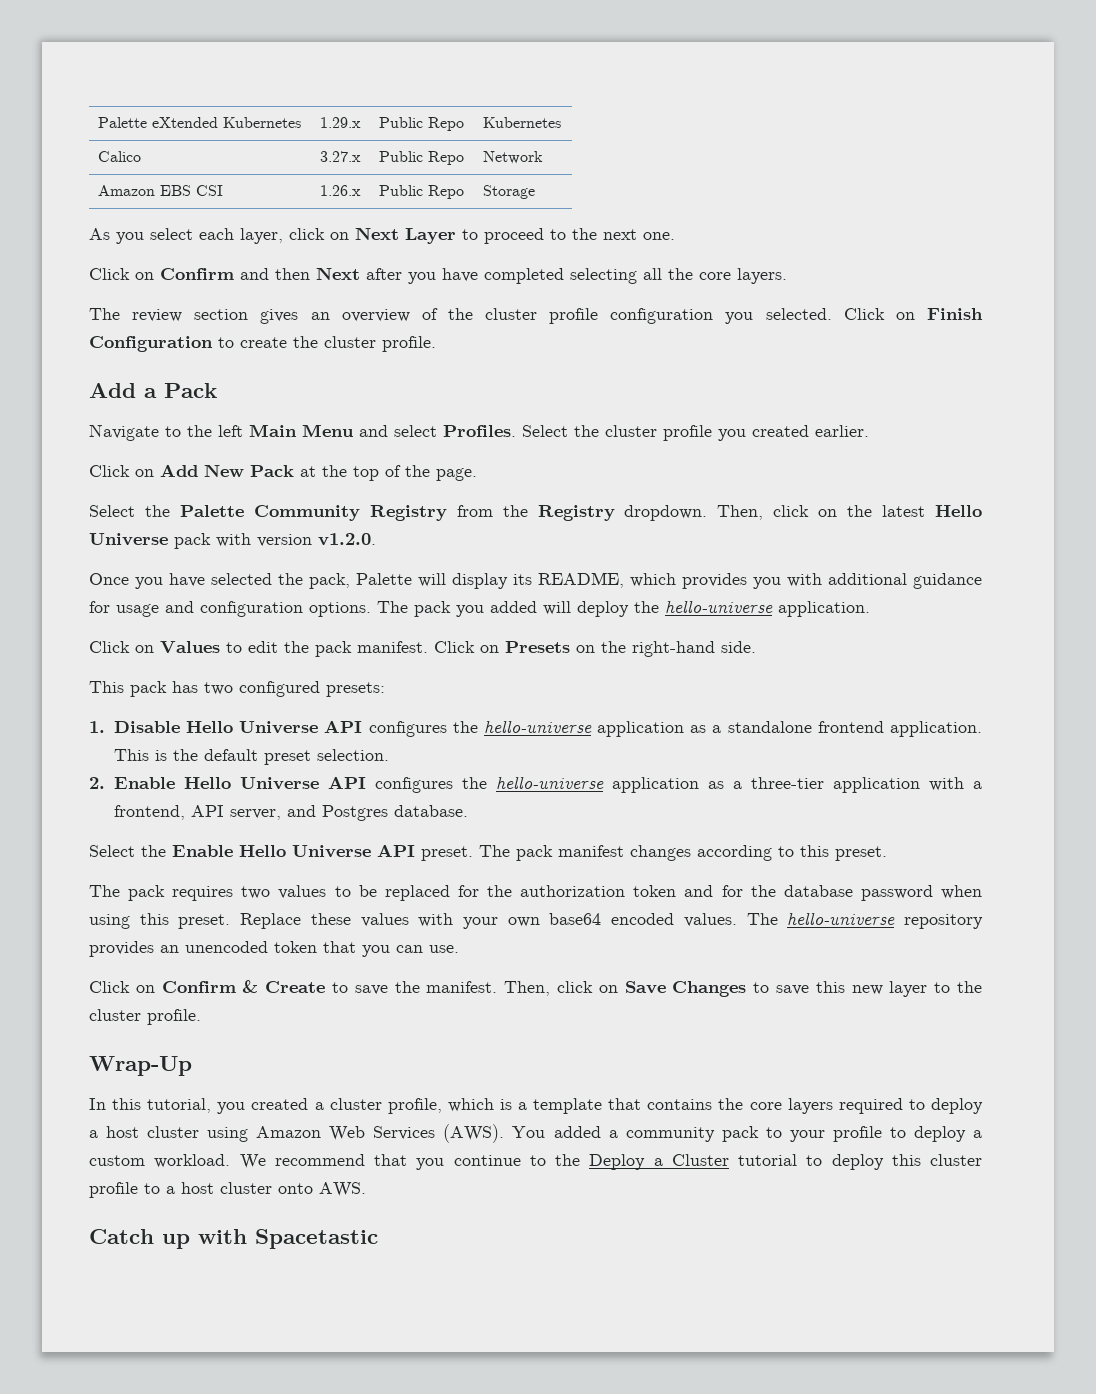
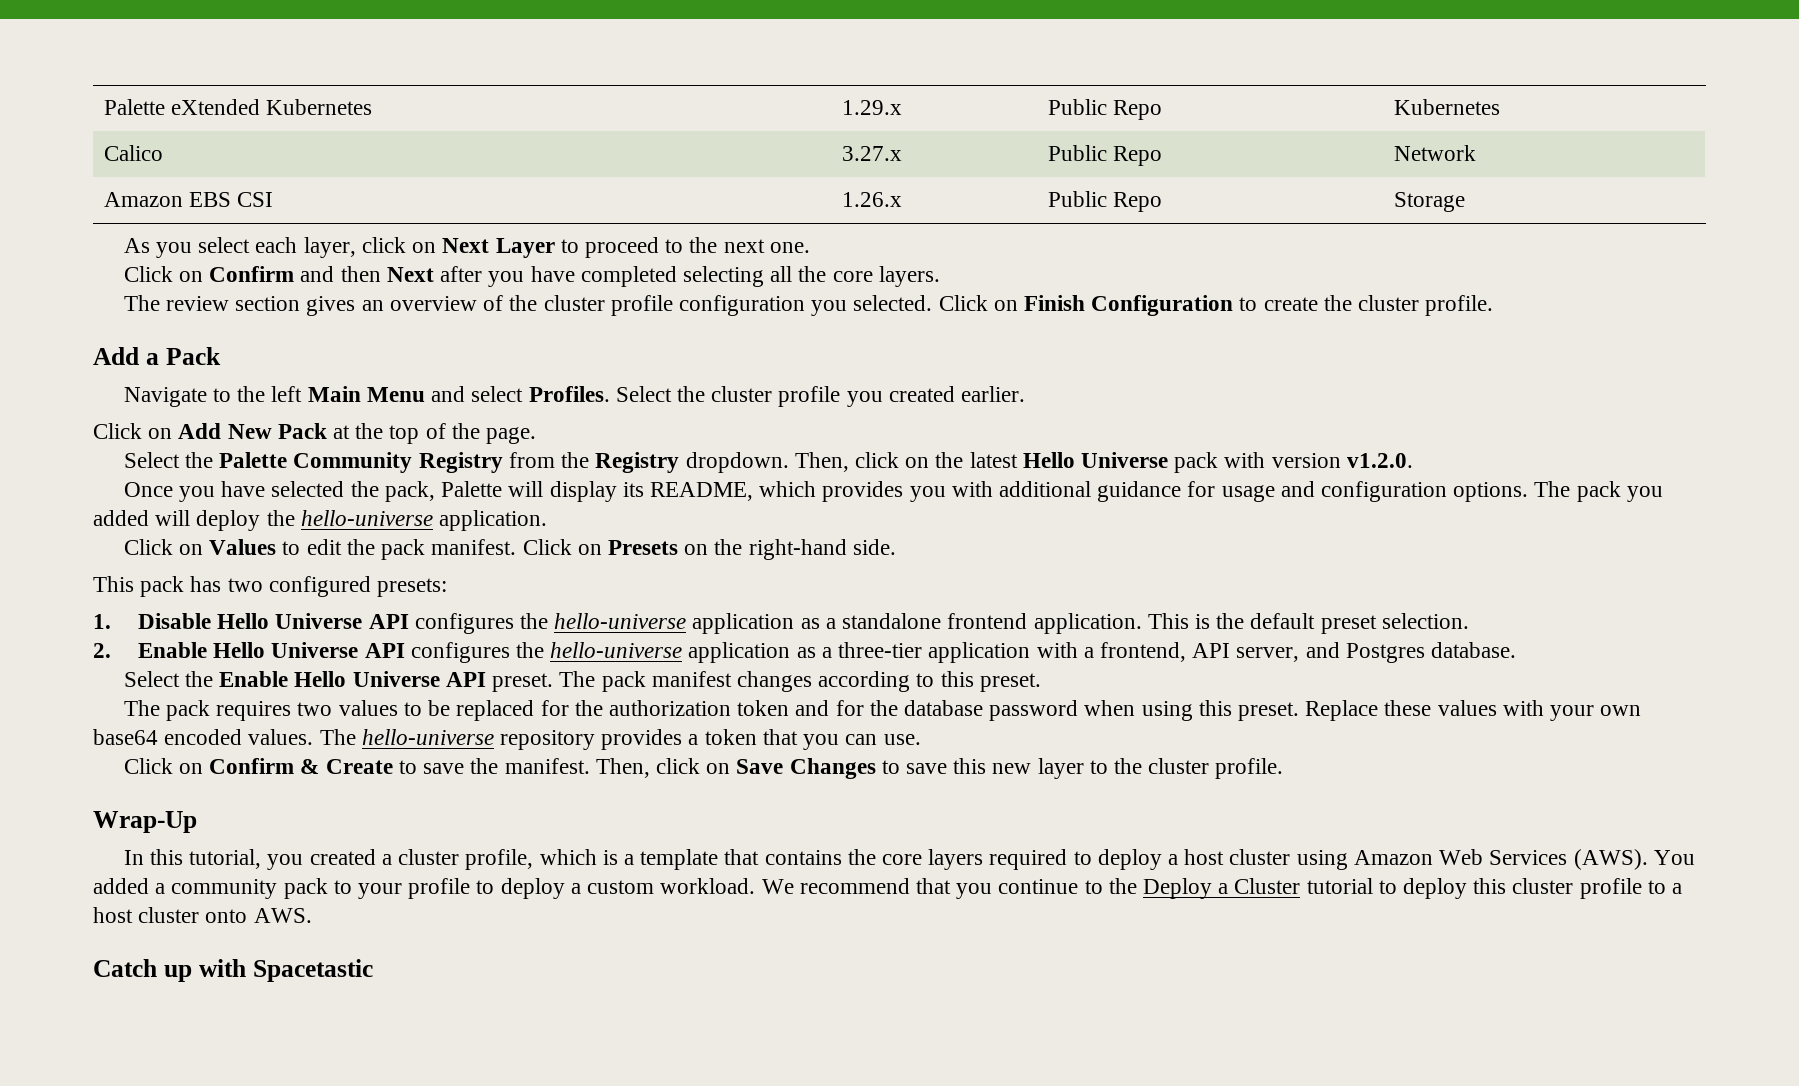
- The hello-universe repository provides an unencoded token that you can use.
+ The hello-universe repository provides a token that you can use.

